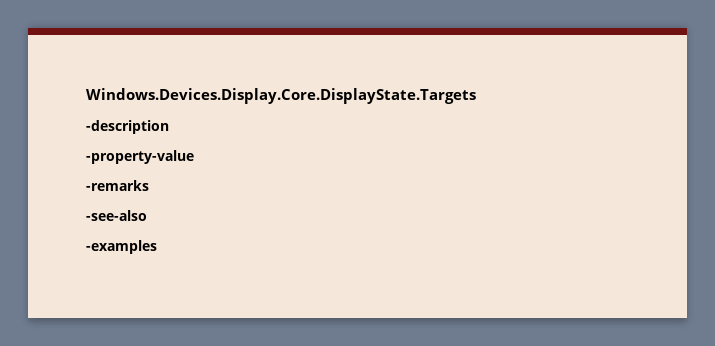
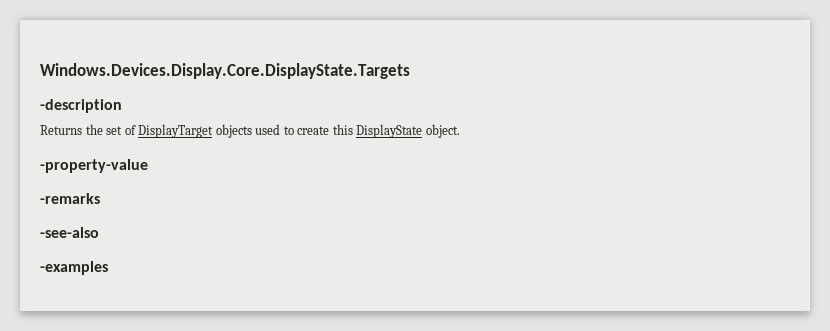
+ Returns the set of DisplayTarget objects used to create this DisplayState object.

